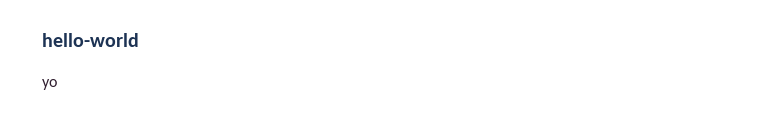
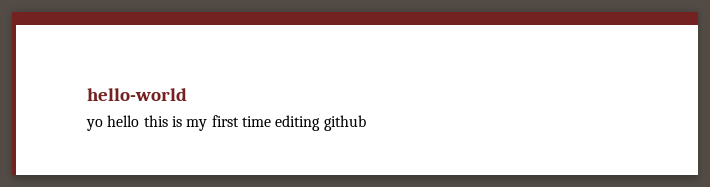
- yo
+ yo hello this is my first time editing github

